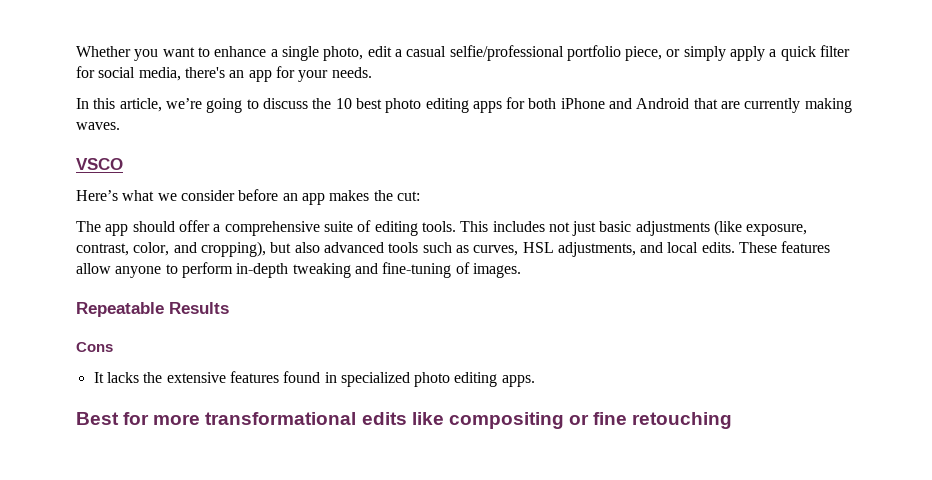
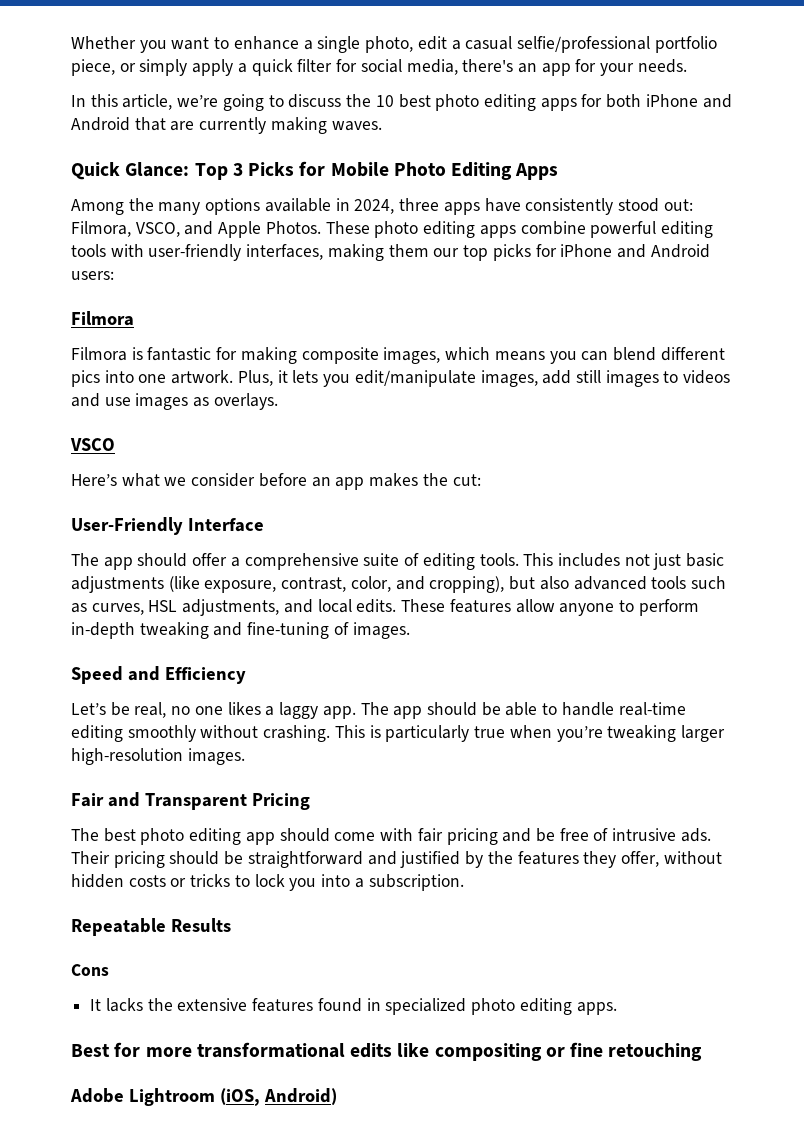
+ Quick Glance: Top 3 Picks for Mobile Photo Editing Apps
+ Among the many options available in 2024, three apps have consistently stood out: Filmora, VSCO, and Apple Photos. These photo editing apps combine powerful editing tools with user-friendly interfaces, making them our top picks for iPhone and Android users:
+ Filmora
+ Filmora is fantastic for making composite images, which means you can blend different pics into one artwork. Plus, it lets you edit/manipulate images, add still images to videos and use images as overlays.
+ User-Friendly Interface
+ Speed and Efficiency
+ Let’s be real, no one likes a laggy app. The app should be able to handle real-time editing smoothly without crashing. This is particularly true when you’re tweaking larger high-resolution images.
+ Fair and Transparent Pricing
+ The best photo editing app should come with fair pricing and be free of intrusive ads. Their pricing should be straightforward and justified by the features they offer, without hidden costs or tricks to lock you into a subscription.
+ Adobe Lightroom (iOS, Android)

